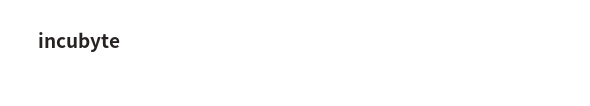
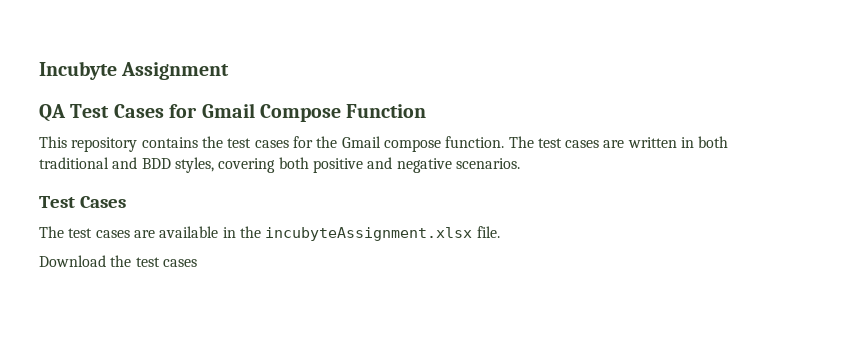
- incubyte
+ Incubyte Assignment
+ QA Test Cases for Gmail Compose Function
+ This repository contains the test cases for the Gmail compose function. The test cases are written in both traditional and BDD styles, covering both positive and negative scenarios.
+ Test Cases
+ The test cases are available in the incubyteAssignment.xlsx file.
+ Download the test cases

